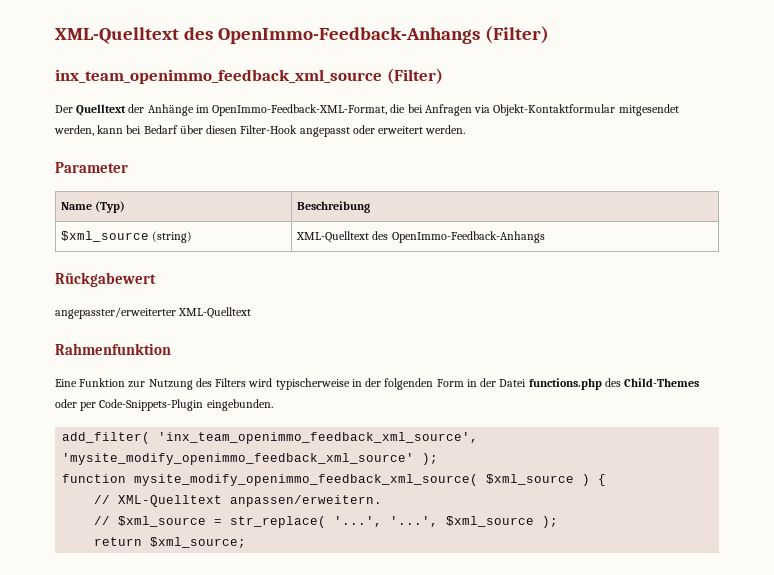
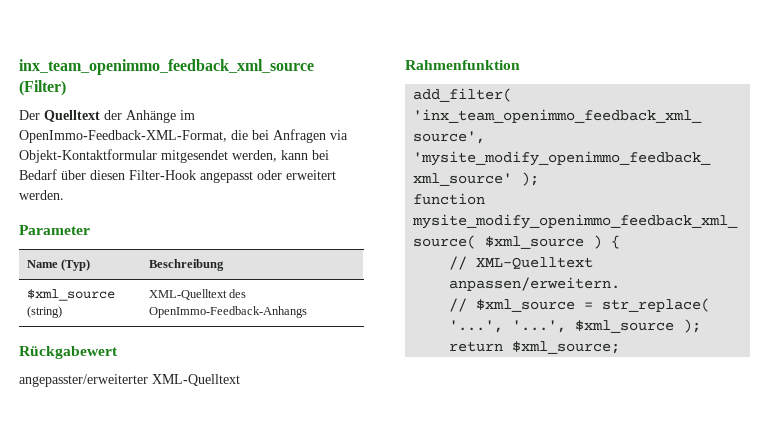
- XML-Quelltext des OpenImmo-Feedback-Anhangs (Filter)
- Eine Funktion zur Nutzung des Filters wird typischerweise in der folgenden Form in der Datei functions.php des Child-Themes oder per Code-Snippets-Plugin eingebunden.

